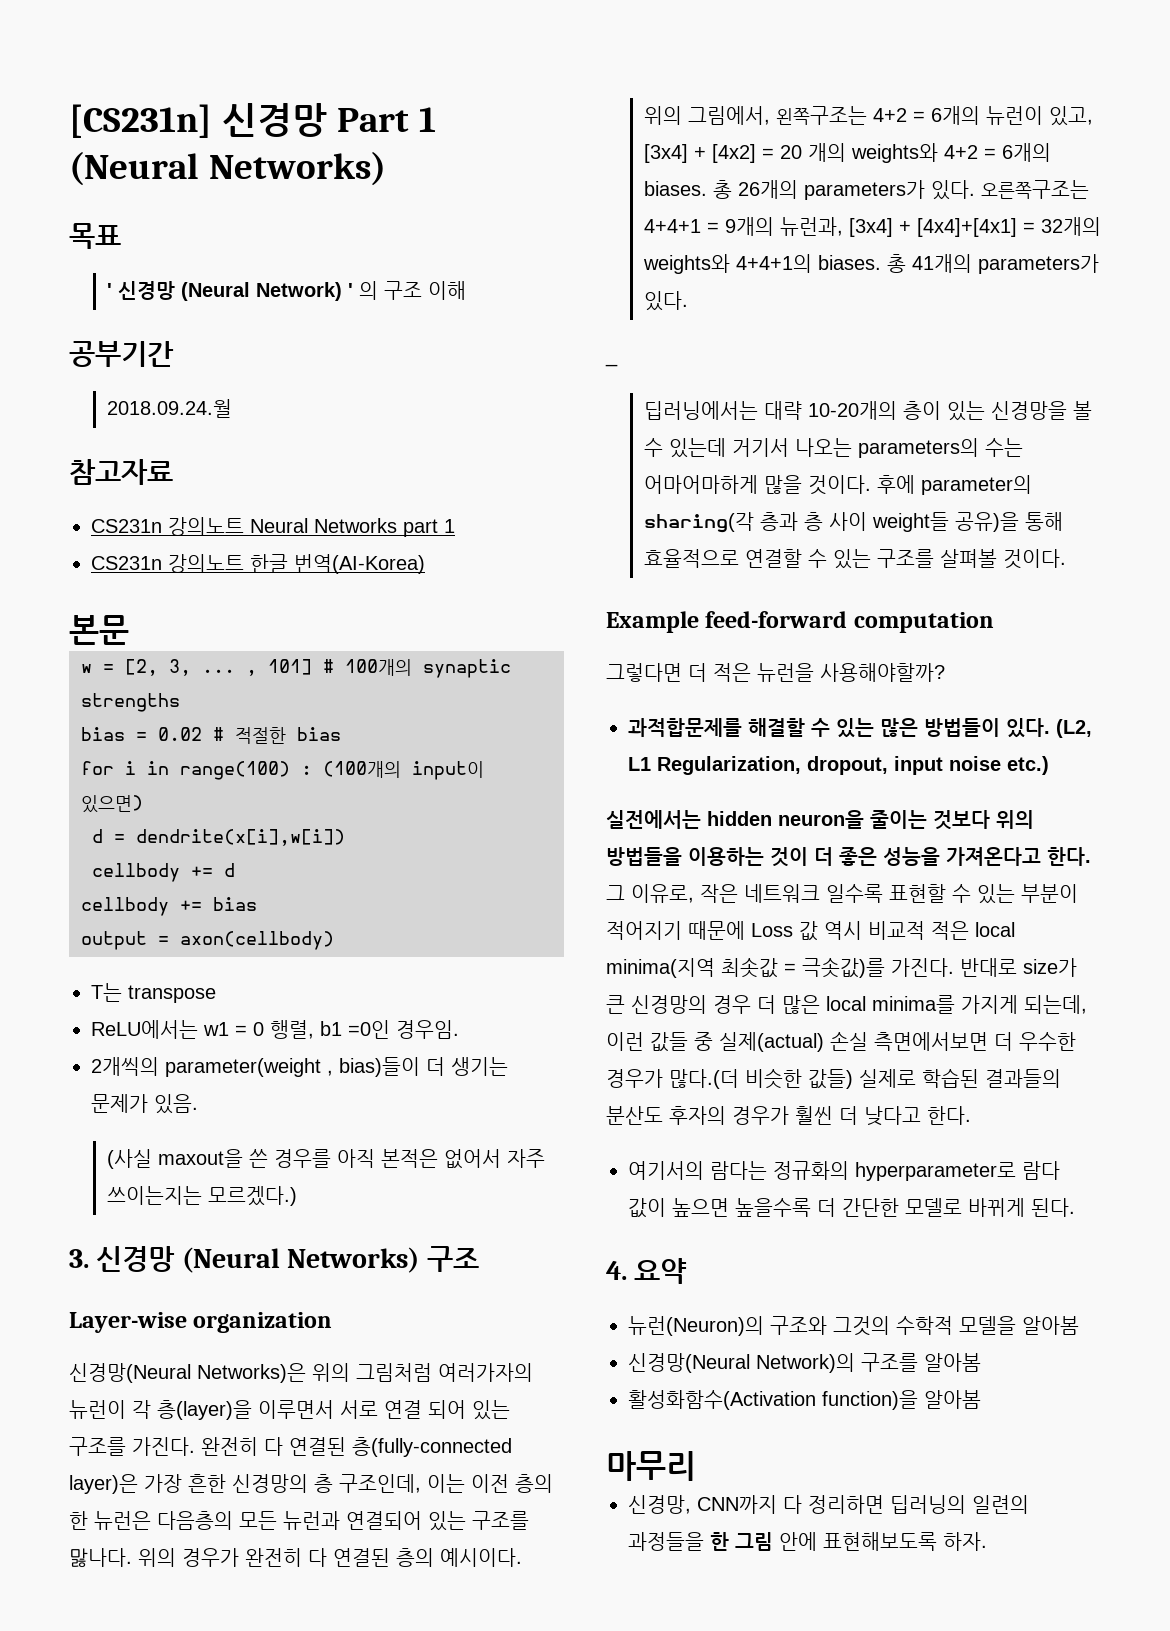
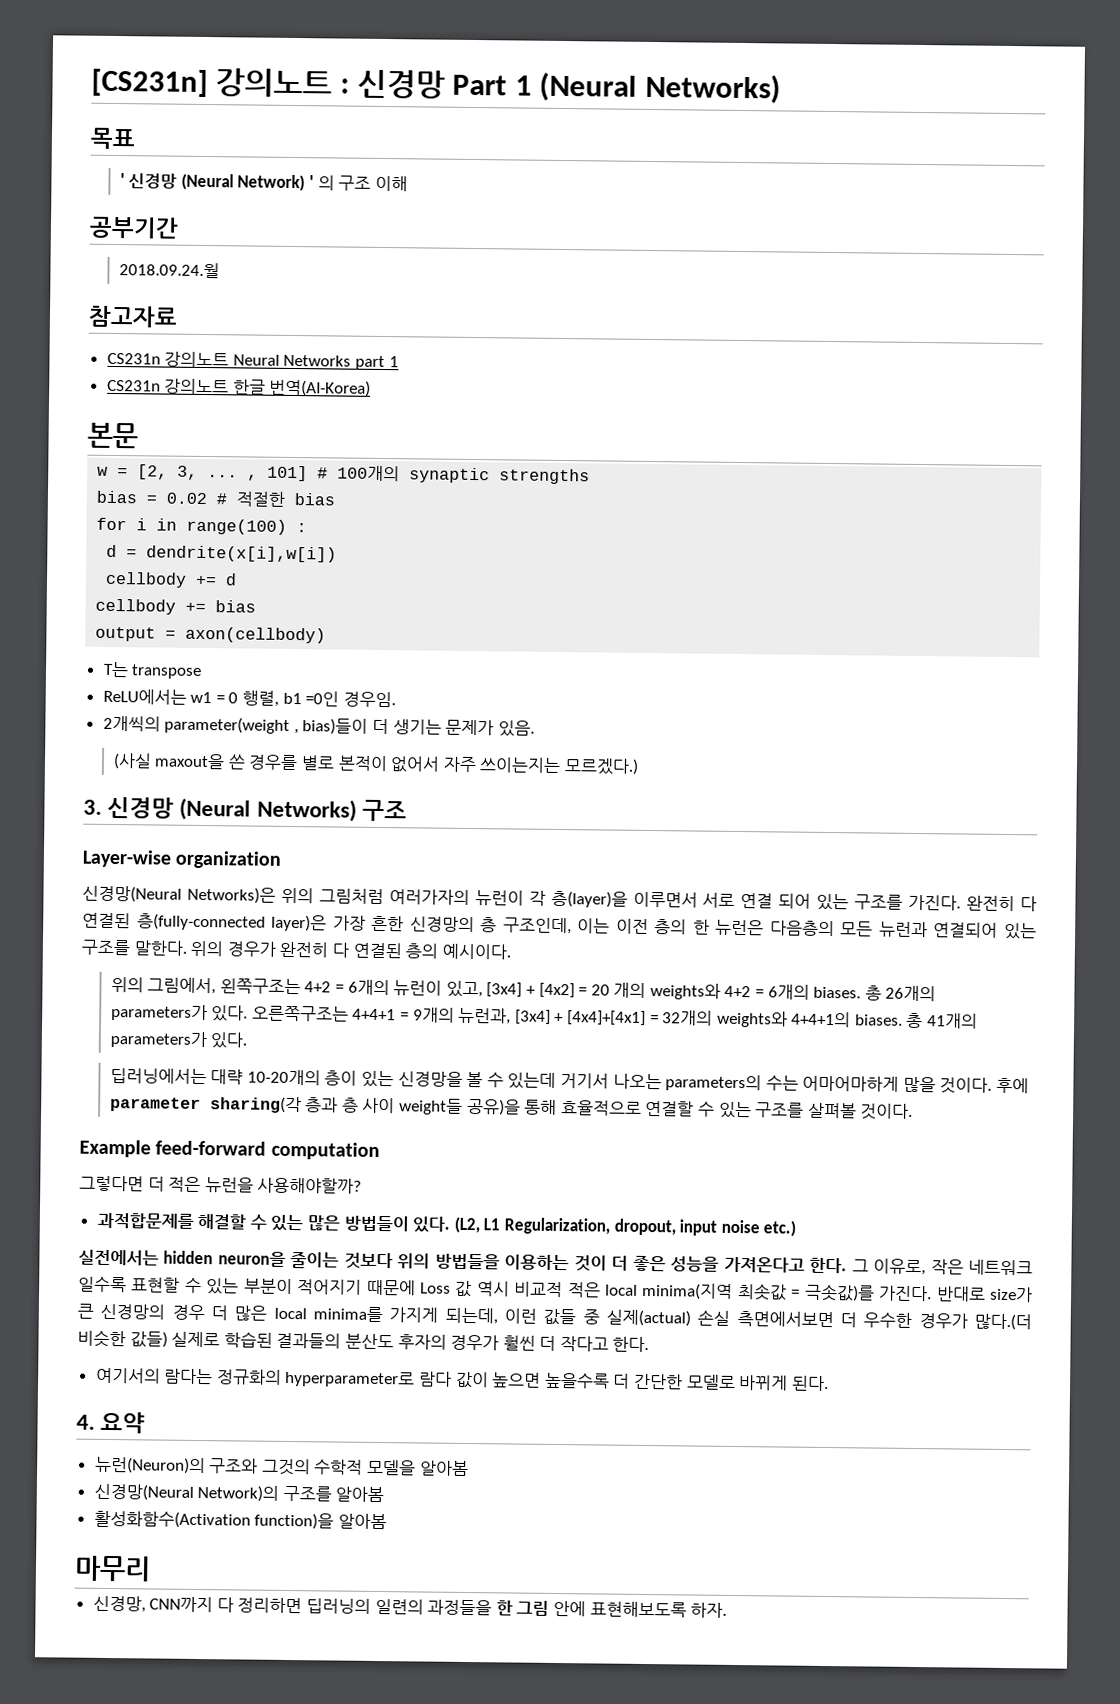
- [CS231n] 신경망 Part 1 (Neural Networks)
+ [CS231n] 강의노트 : 신경망 Part 1 (Neural Networks)
- for i in range(100) : (100개의 input이 있으면)
+ for i in range(100) :
- (사실 maxout을 쓴 경우를 아직 본적은 없어서 자주 쓰이는지는 모르겠다.)
+ (사실 maxout을 쓴 경우를 별로 본적이 없어서 자주 쓰이는지는 모르겠다.)
- 완전히 다 연결된 층(fully-connected layer)은 가장 흔한 신경망의 층 구조인데, 이는 이전 층의 한 뉴런은 다음층의 모든 뉴런과 연결되어 있는 구조를 맗나다.
+ 완전히 다 연결된 층(fully-connected layer)은 가장 흔한 신경망의 층 구조인데, 이는 이전 층의 한 뉴런은 다음층의 모든 뉴런과 연결되어 있는 구조를 말한다.
- _
- 후에 parameter의 sharing(각 층과 층 사이 weight들 공유)을 통해 효율적으로 연결할 수 있는 구조를 살펴볼 것이다.
+ 후에 parameter sharing(각 층과 층 사이 weight들 공유)을 통해 효율적으로 연결할 수 있는 구조를 살펴볼 것이다.
- 반대로 size가 큰 신경망의 경우 더 많은 local minima를 가지게 되는데, 이런 값들 중 실제(actual) 손실 측면에서보면 더 우수한 경우가 많다.(더 비슷한 값들) 실제로 학습된 결과들의 분산도 후자의 경우가 훨씬 더 낮다고 한다.
+ 반대로 size가 큰 신경망의 경우 더 많은 local minima를 가지게 되는데, 이런 값들 중 실제(actual) 손실 측면에서보면 더 우수한 경우가 많다.(더 비슷한 값들) 실제로 학습된 결과들의 분산도 후자의 경우가 훨씬 더 작다고 한다.

